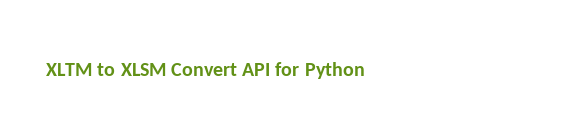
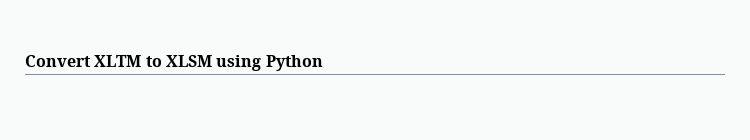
- XLTM to XLSM Convert API for Python
+ Convert XLTM to XLSM using Python

